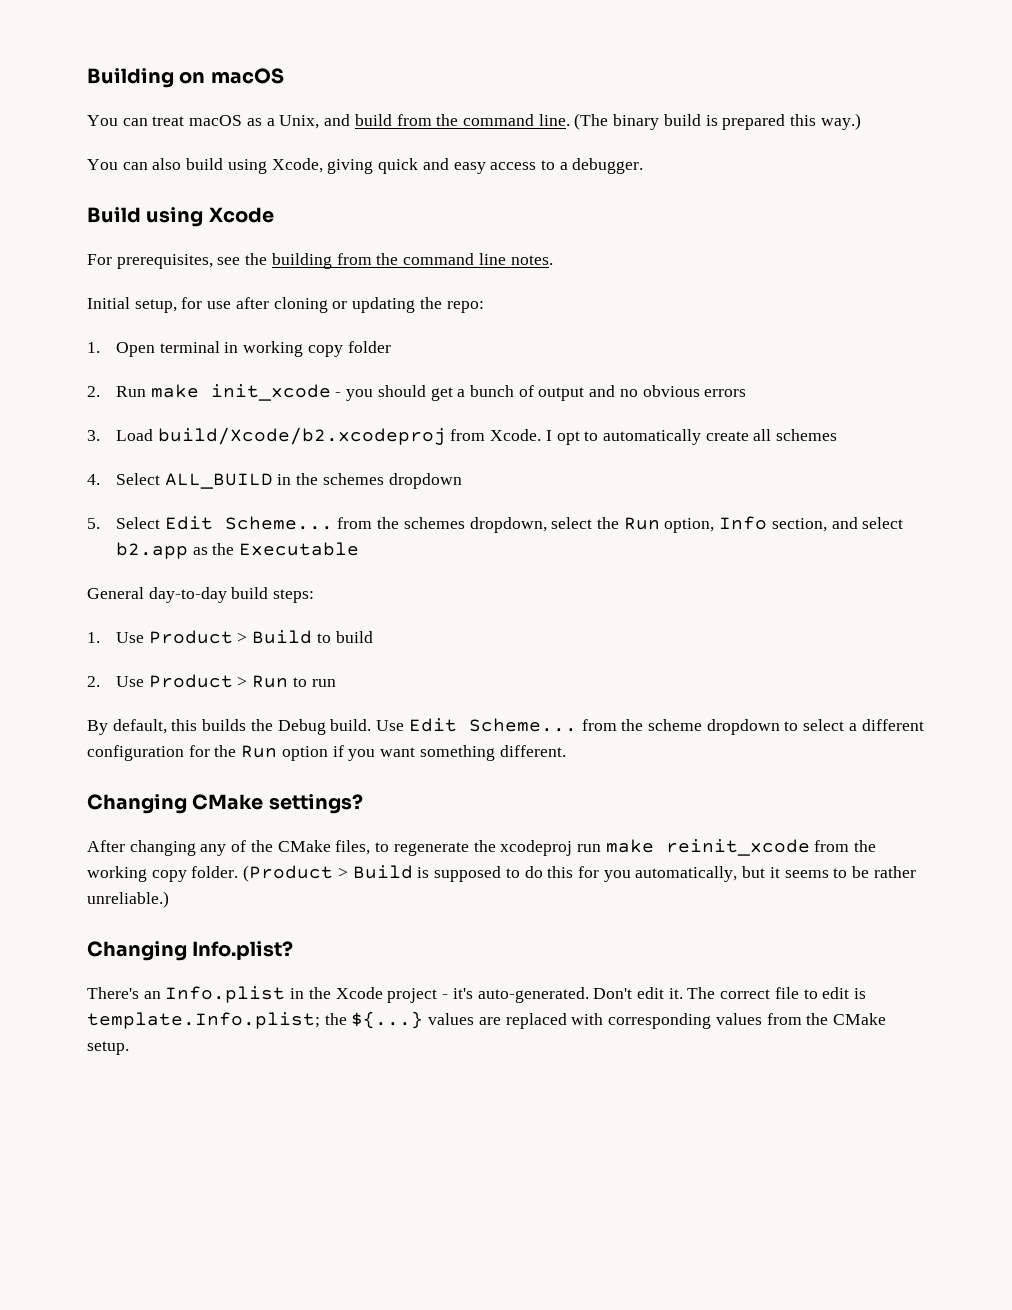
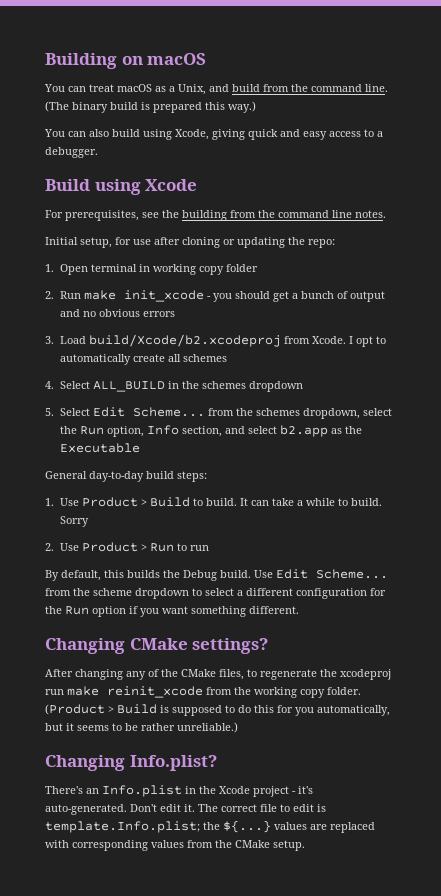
- 1. Use Product > Build to build
+ 1. Use Product > Build to build. It can take a while to build. Sorry

